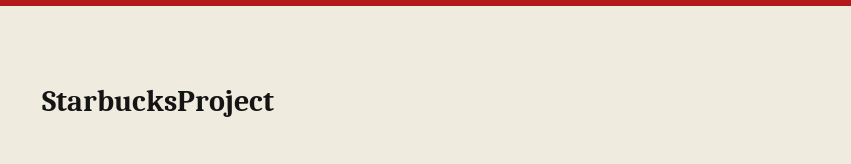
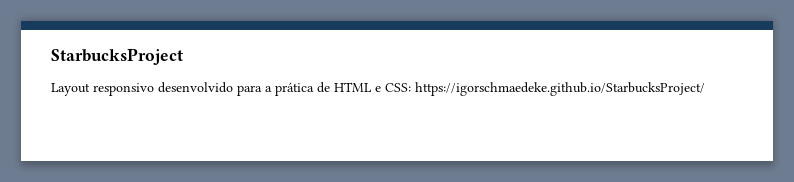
+ Layout responsivo desenvolvido para a prática de HTML e CSS: https://igorschmaedeke.github.io/StarbucksProject/

